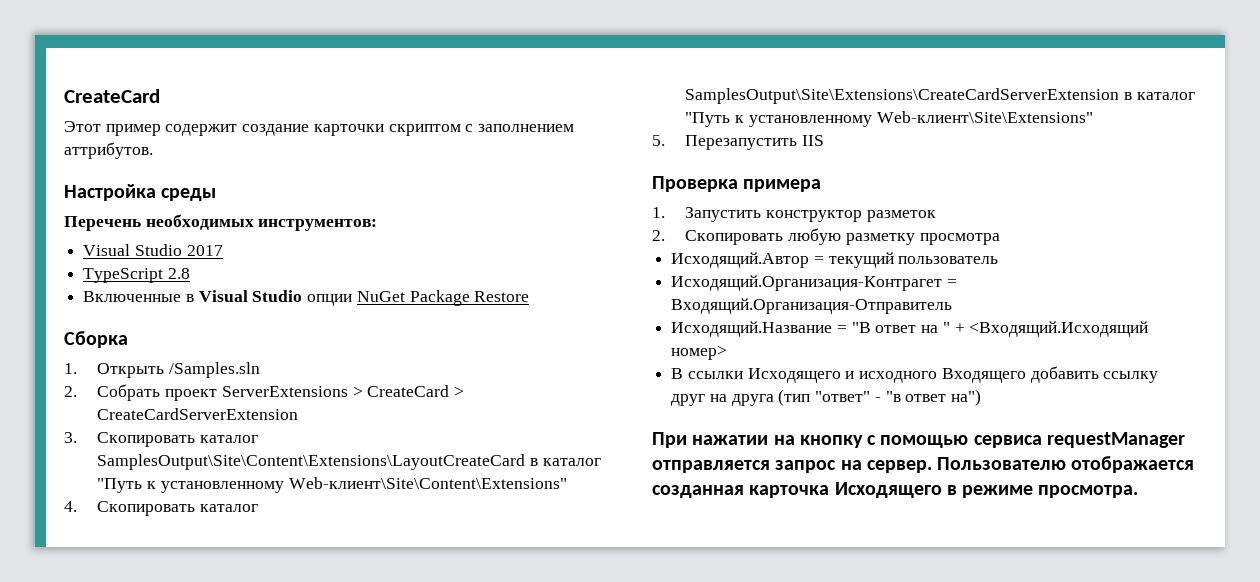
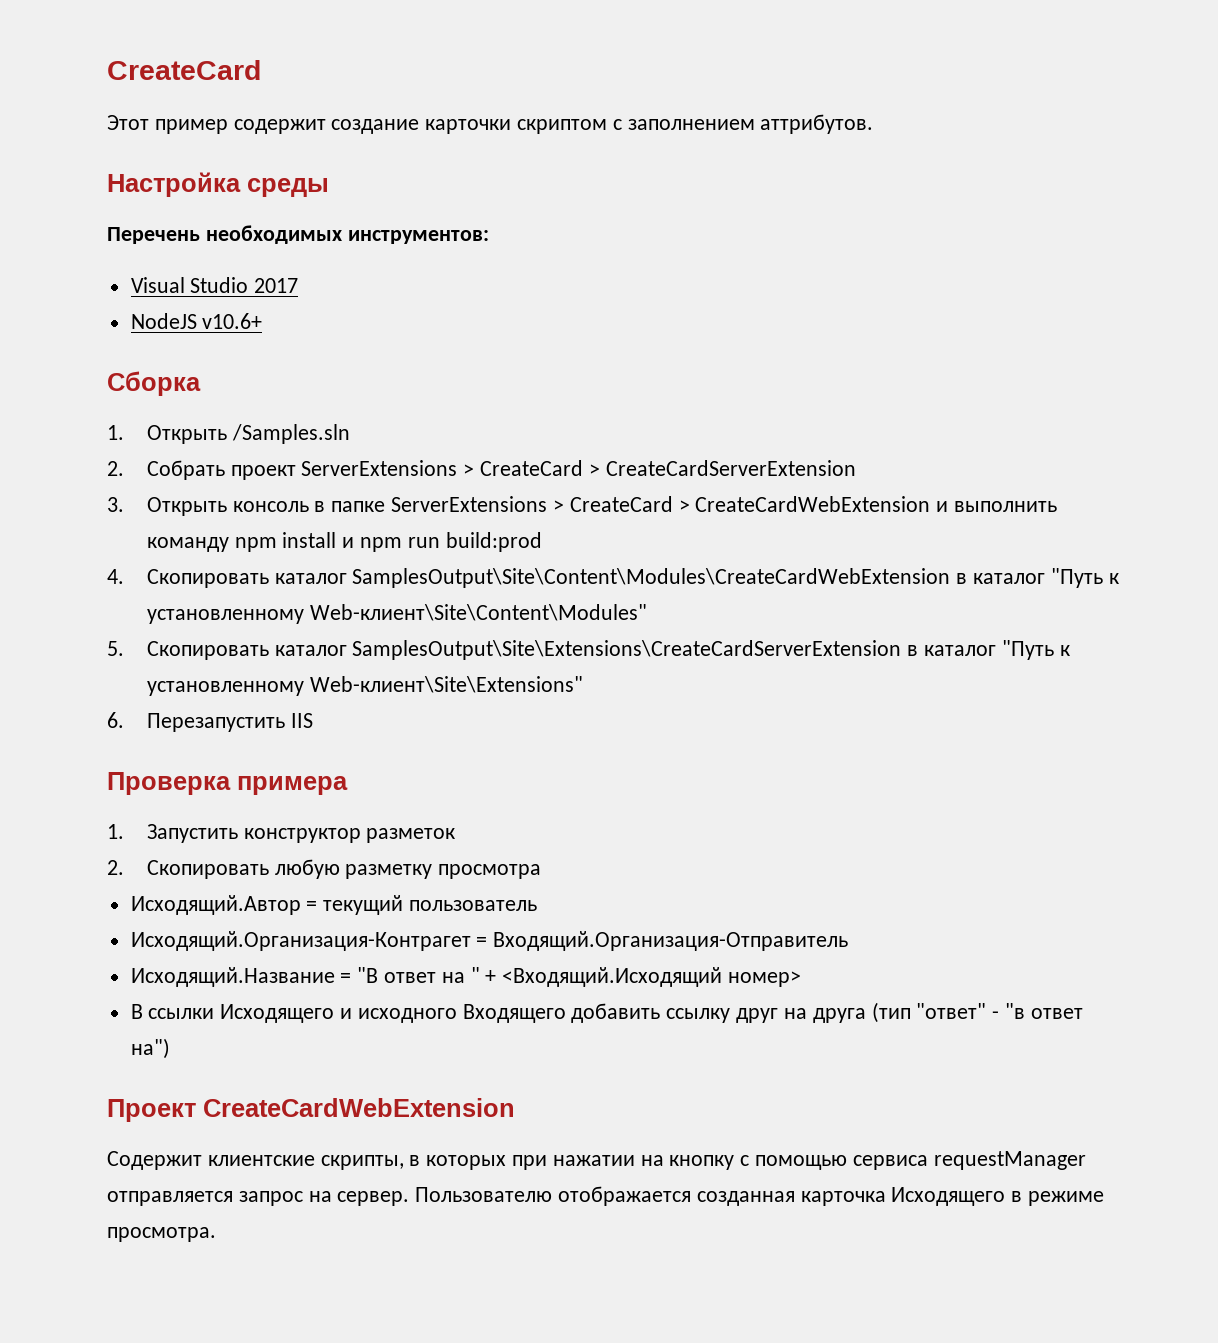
- TypeScript 2.8
- Включенные в Visual Studio опции NuGet Package Restore
+ NodeJS v10.6+
- 3. Скопировать каталог SamplesOutput\Site\Content\Extensions\LayoutCreateCard в каталог "Путь к установленному Web-клиент\Site\Content\Extensions"
- 4. Скопировать каталог SamplesOutput\Site\Extensions\CreateCardServerExtension в каталог "Путь к установленному Web-клиент\Site\Extensions"
+ 3. Открыть консоль в папке ServerExtensions > CreateCard > CreateCardWebExtension и выполнить команду npm install и npm run build:prod
+ 4. Скопировать каталог SamplesOutput\Site\Content\Modules\CreateCardWebExtension в каталог "Путь к установленному Web-клиент\Site\Content\Modules"
+ 5. Скопировать каталог SamplesOutput\Site\Extensions\CreateCardServerExtension в каталог "Путь к установленному Web-клиент\Site\Extensions"
- 5. Перезапустить IIS
+ 6. Перезапустить IIS
- При нажатии на кнопку с помощью сервиса requestManager отправляется запрос на сервер.
+ Проект CreateCardWebExtension
+ Содержит клиентские скрипты, в которых при нажатии на кнопку с помощью сервиса requestManager отправляется запрос на сервер.

